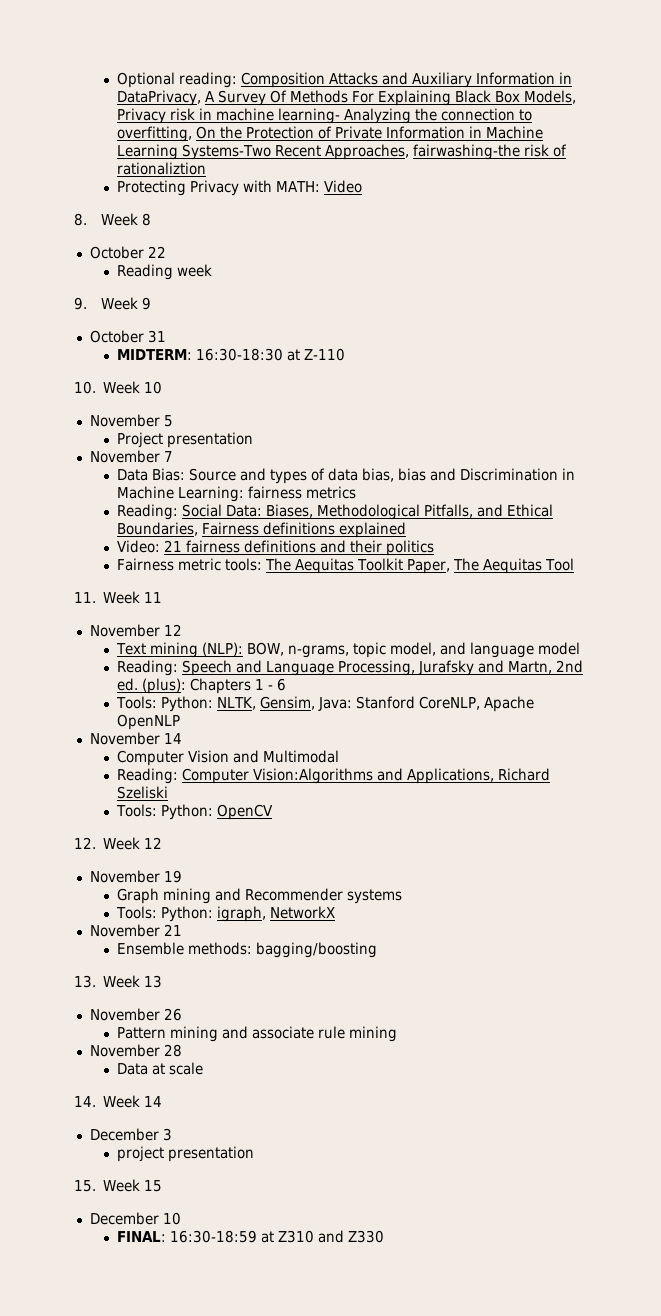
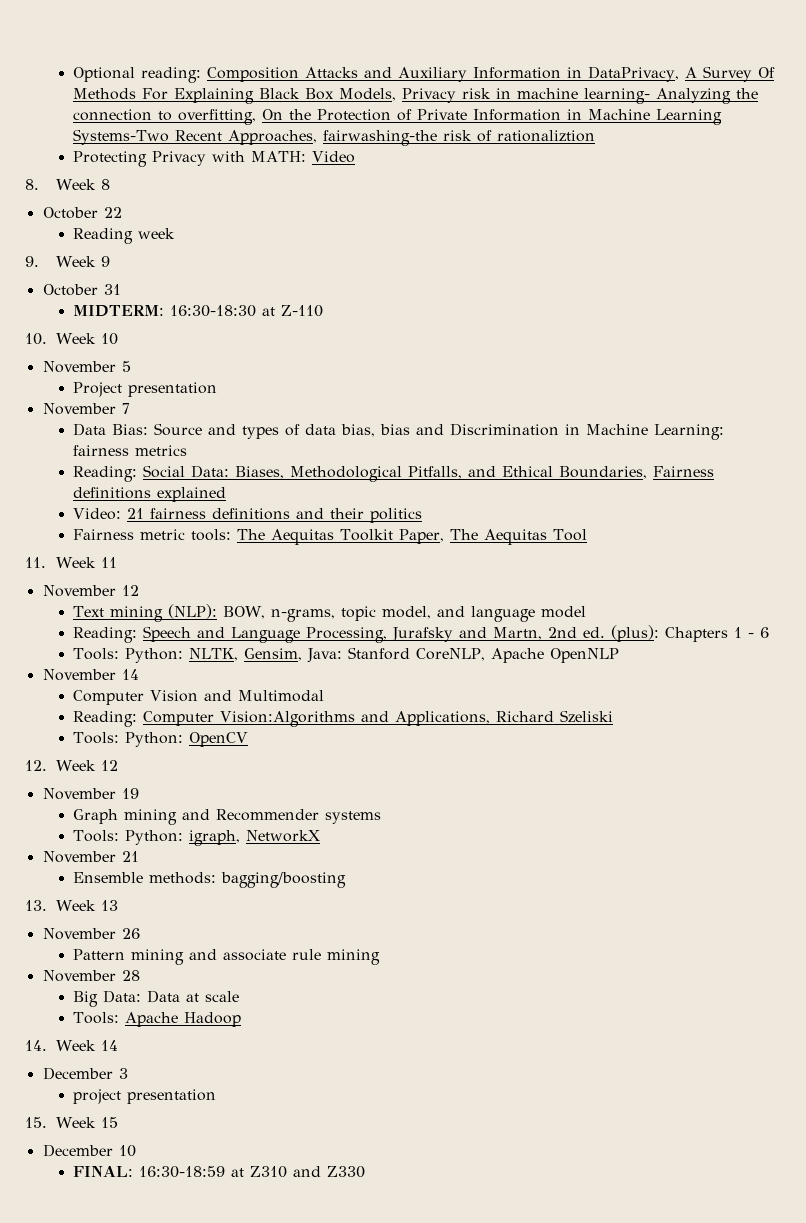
- Data at scale
+ Big Data: Data at scale
+ Tools: Apache Hadoop

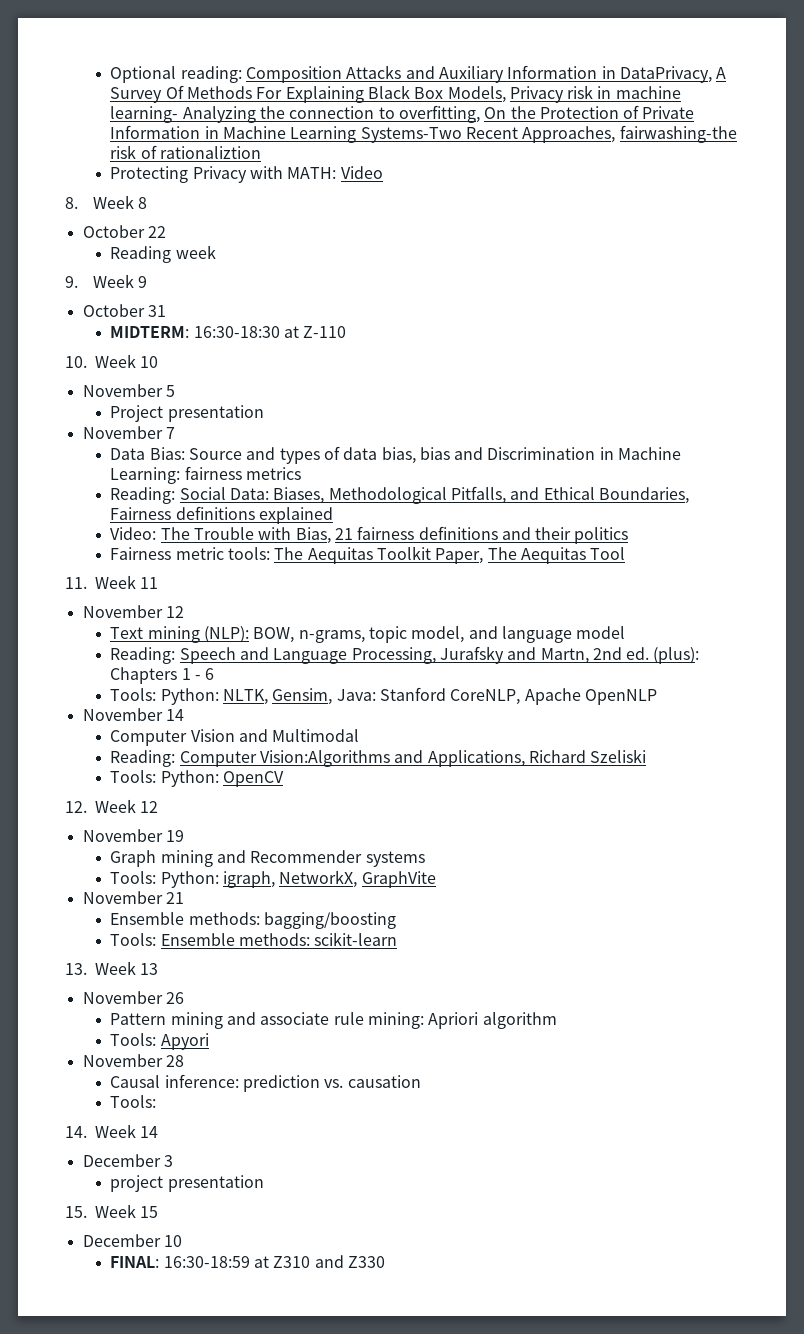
- Video: 21 fairness definitions and their politics
+ Video: The Trouble with Bias, 21 fairness definitions and their politics
- Tools: Python: igraph, NetworkX
+ Tools: Python: igraph, NetworkX, GraphVite
+ Tools: Ensemble methods: scikit-learn
- Pattern mining and associate rule mining
+ Pattern mining and associate rule mining: Apriori algorithm
+ Tools: Apyori
  November 28
- Big Data: Data at scale
- Tools: Apache Hadoop
+ Causal inference: prediction vs. causation
+ Tools:

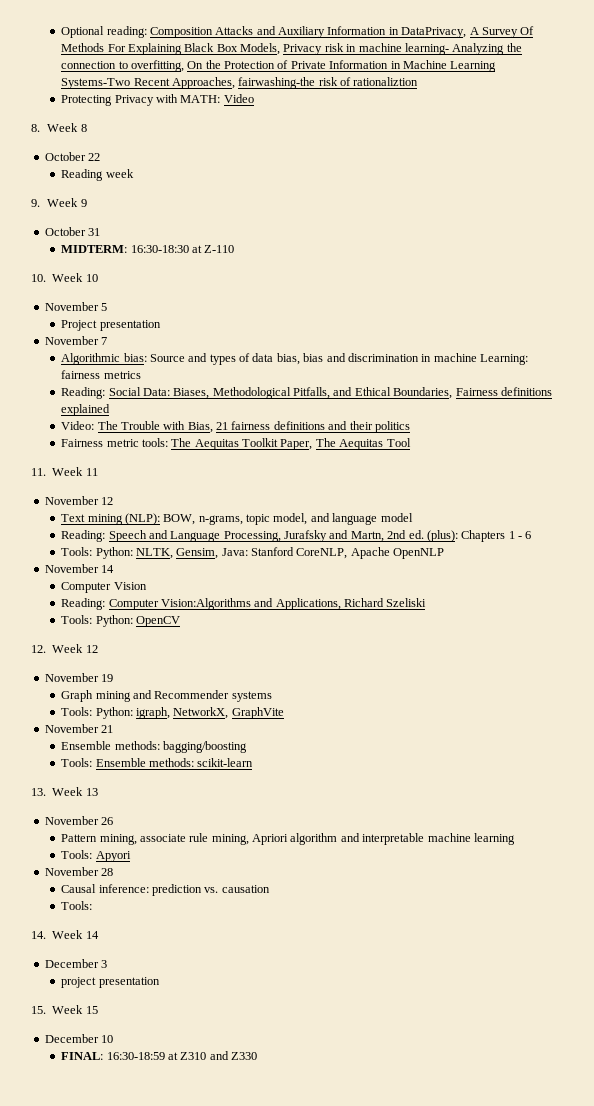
- Data Bias: Source and types of data bias, bias and Discrimination in Machine Learning: fairness metrics
+ Algorithmic bias: Source and types of data bias, bias and discrimination in machine Learning: fairness metrics
- Computer Vision and Multimodal
+ Computer Vision
- Pattern mining and associate rule mining: Apriori algorithm
+ Pattern mining, associate rule mining, Apriori algorithm and interpretable machine learning

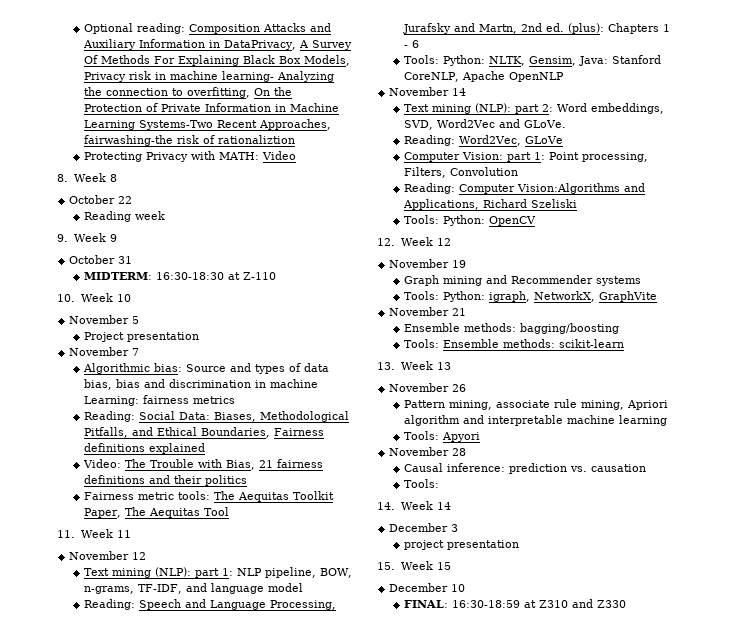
- Text mining (NLP): BOW, n-grams, topic model, and language model
+ Text mining (NLP): part 1: NLP pipeline, BOW, n-grams, TF-IDF, and language model
- Computer Vision
+ Text mining (NLP): part 2: Word embeddings, SVD, Word2Vec and GLoVe.
+ Reading: Word2Vec, GLoVe
+ Computer Vision: part 1: Point processing, Filters, Convolution

